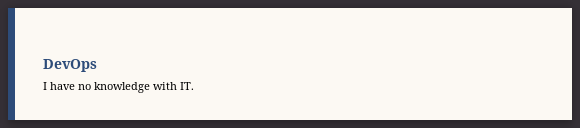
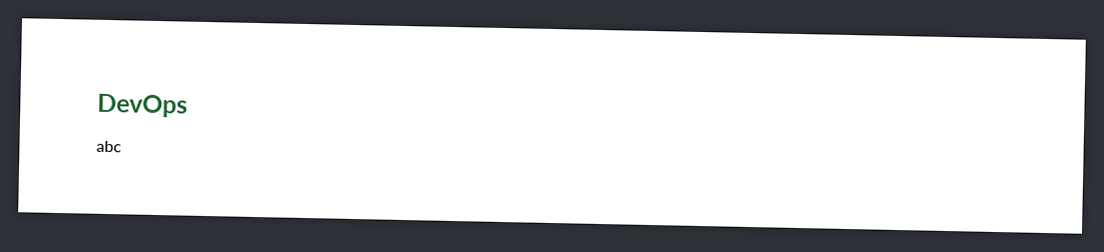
- I have no knowledge with IT.
+ abc

